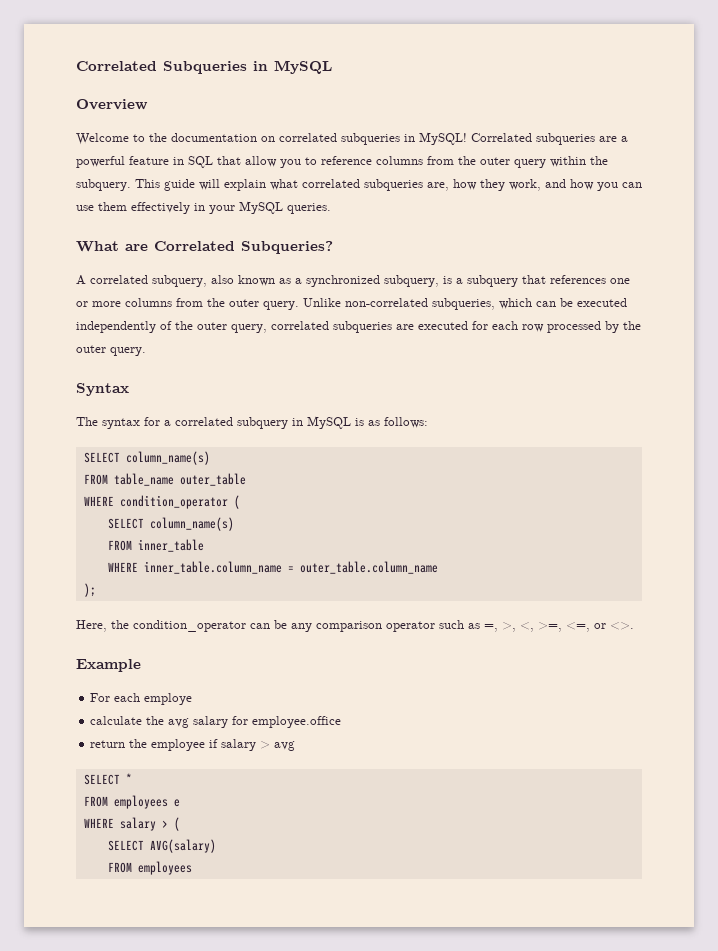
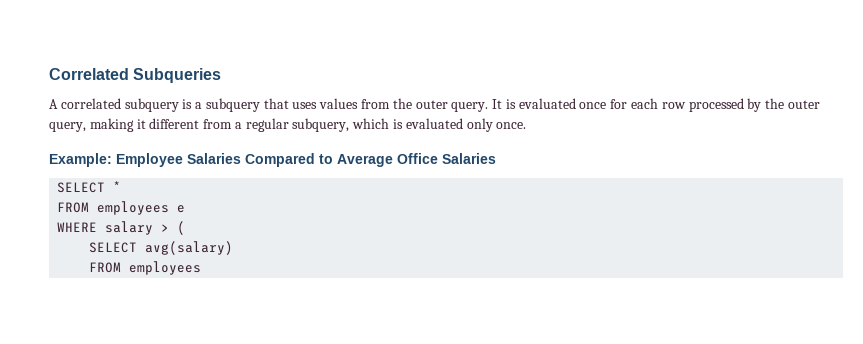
- Correlated Subqueries in MySQL
- Overview
- Welcome to the documentation on correlated subqueries in MySQL! Correlated subqueries are a powerful feature in SQL that allow you to reference columns from the outer query within the subquery. This guide will explain what correlated subqueries are, how they work, and how you can use them effectively in your MySQL queries.
- What are Correlated Subqueries?
- A correlated subquery, also known as a synchronized subquery, is a subquery that references one or more columns from the outer query. Unlike non-correlated subqueries, which can be executed independently of the outer query, correlated subqueries are executed for each row processed by the outer query.
- Syntax
- The syntax for a correlated subquery in MySQL is as follows:
- SELECT column_name(s)
- FROM table_name outer_table
- WHERE condition_operator (
- SELECT column_name(s)
- FROM inner_table
- WHERE inner_table.column_name = outer_table.column_name
- );
- Here, the condition_operator can be any comparison operator such as =, >, <, >=, <=, or <>.
- Example
- For each employe
- calculate the avg salary for employee.office
- return the employee if salary > avg
+ Correlated Subqueries
+ A correlated subquery is a subquery that uses values from the outer query. It is evaluated once for each row processed by the outer query, making it different from a regular subquery, which is evaluated only once.
+ Example: Employee Salaries Compared to Average Office Salaries
- SELECT AVG(salary)
+ SELECT avg(salary)

